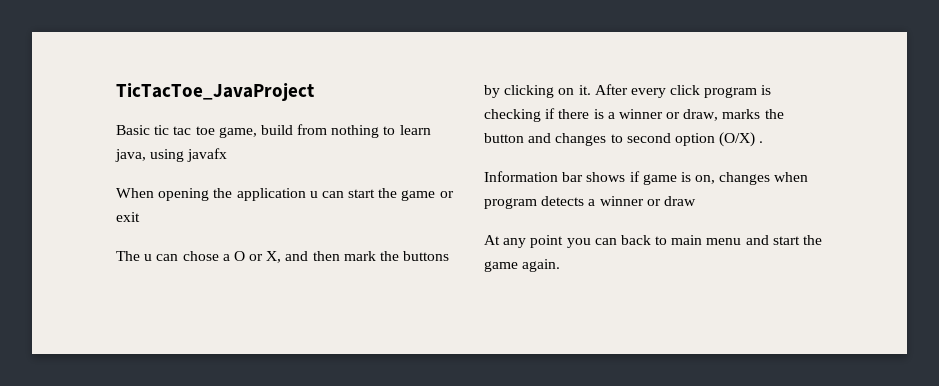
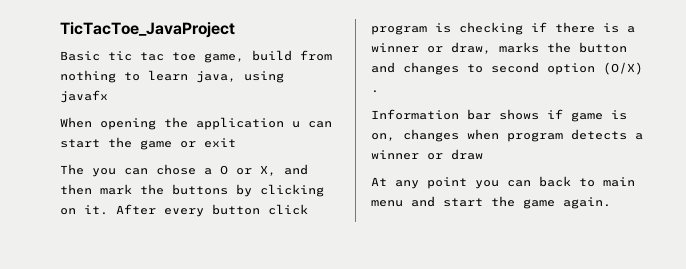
- The u can chose a O or X, and then mark the buttons by clicking on it.
+ The you can chose a O or X, and then mark the buttons by clicking on it.
- After every click program is checking if there is a winner or draw, marks the button and changes to second option (O/X) .
+ After every button click program is checking if there is a winner or draw, marks the button and changes to second option (O/X) .

